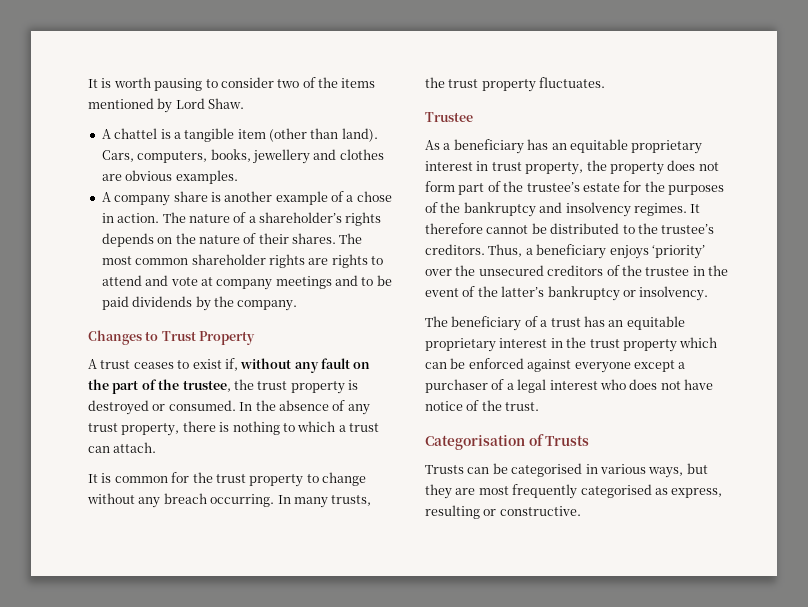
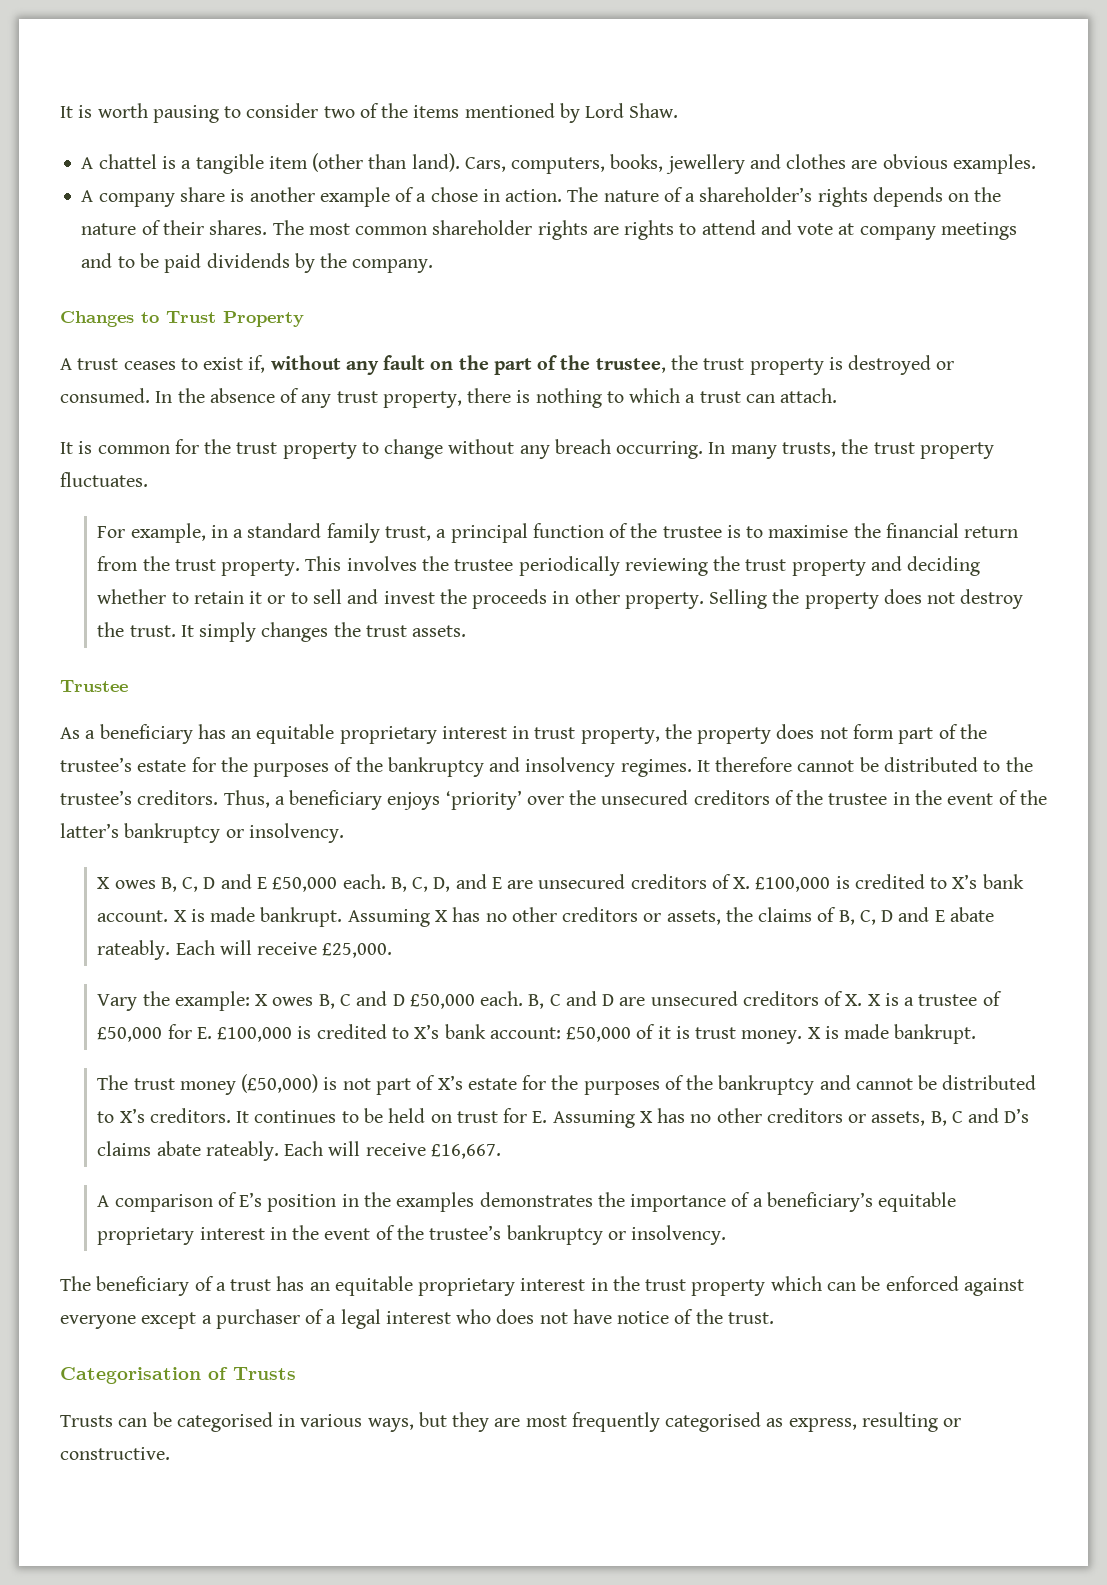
+ For example, in a standard family trust, a principal function of the trustee is to maximise the financial return from the trust property. This involves the trustee periodically reviewing the trust property and deciding whether to retain it or to sell and invest the proceeds in other property. Selling the property does not destroy the trust. It simply changes the trust assets.
+ X owes B, C, D and E £50,000 each. B, C, D, and E are unsecured creditors of X. £100,000 is credited to X’s bank account. X is made bankrupt. Assuming X has no other creditors or assets, the claims of B, C, D and E abate rateably. Each will receive £25,000.
+ Vary the example: X owes B, C and D £50,000 each. B, C and D are unsecured creditors of X. X is a trustee of £50,000 for E. £100,000 is credited to X’s bank account: £50,000 of it is trust money. X is made bankrupt.
+ The trust money (£50,000) is not part of X’s estate for the purposes of the bankruptcy and cannot be distributed to X’s creditors. It continues to be held on trust for E. Assuming X has no other creditors or assets, B, C and D’s claims abate rateably. Each will receive £16,667.
+ A comparison of E’s position in the examples demonstrates the importance of a beneficiary’s equitable proprietary interest in the event of the trustee’s bankruptcy or insolvency.

